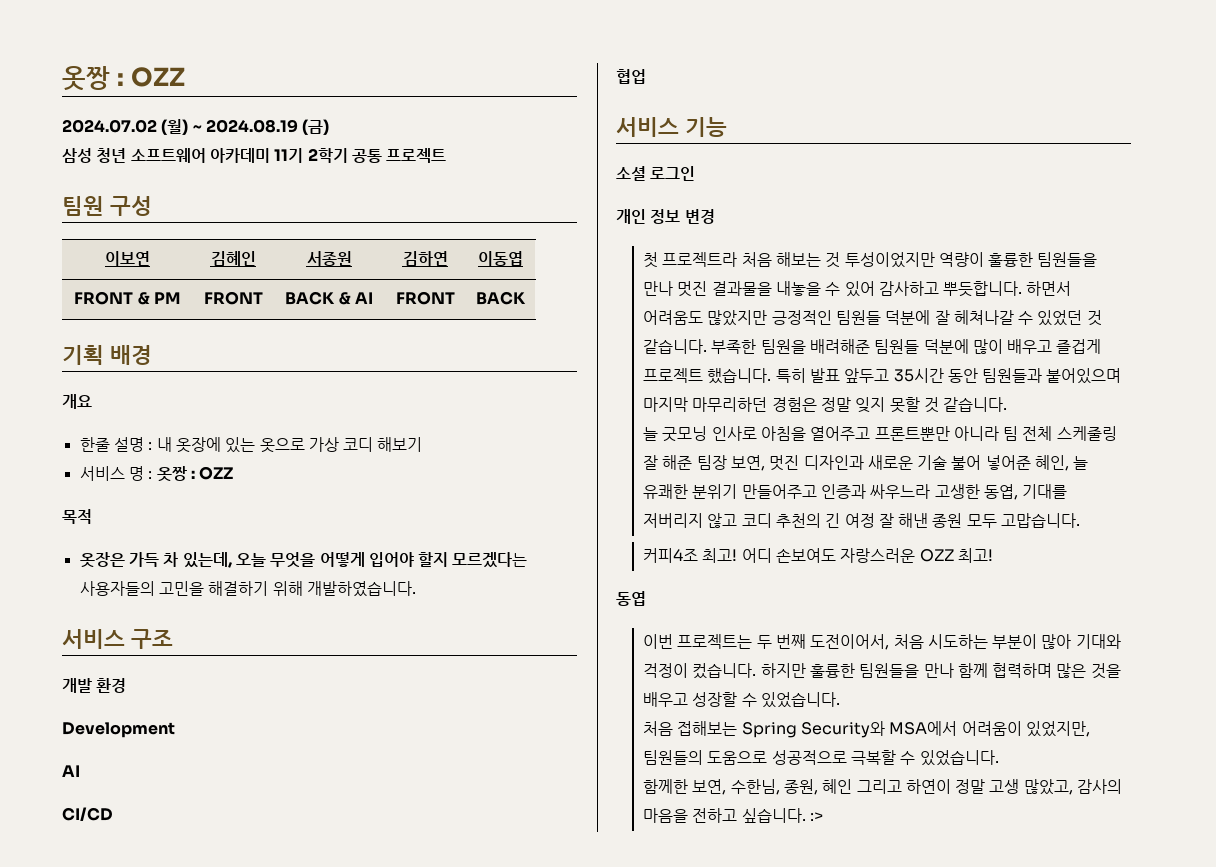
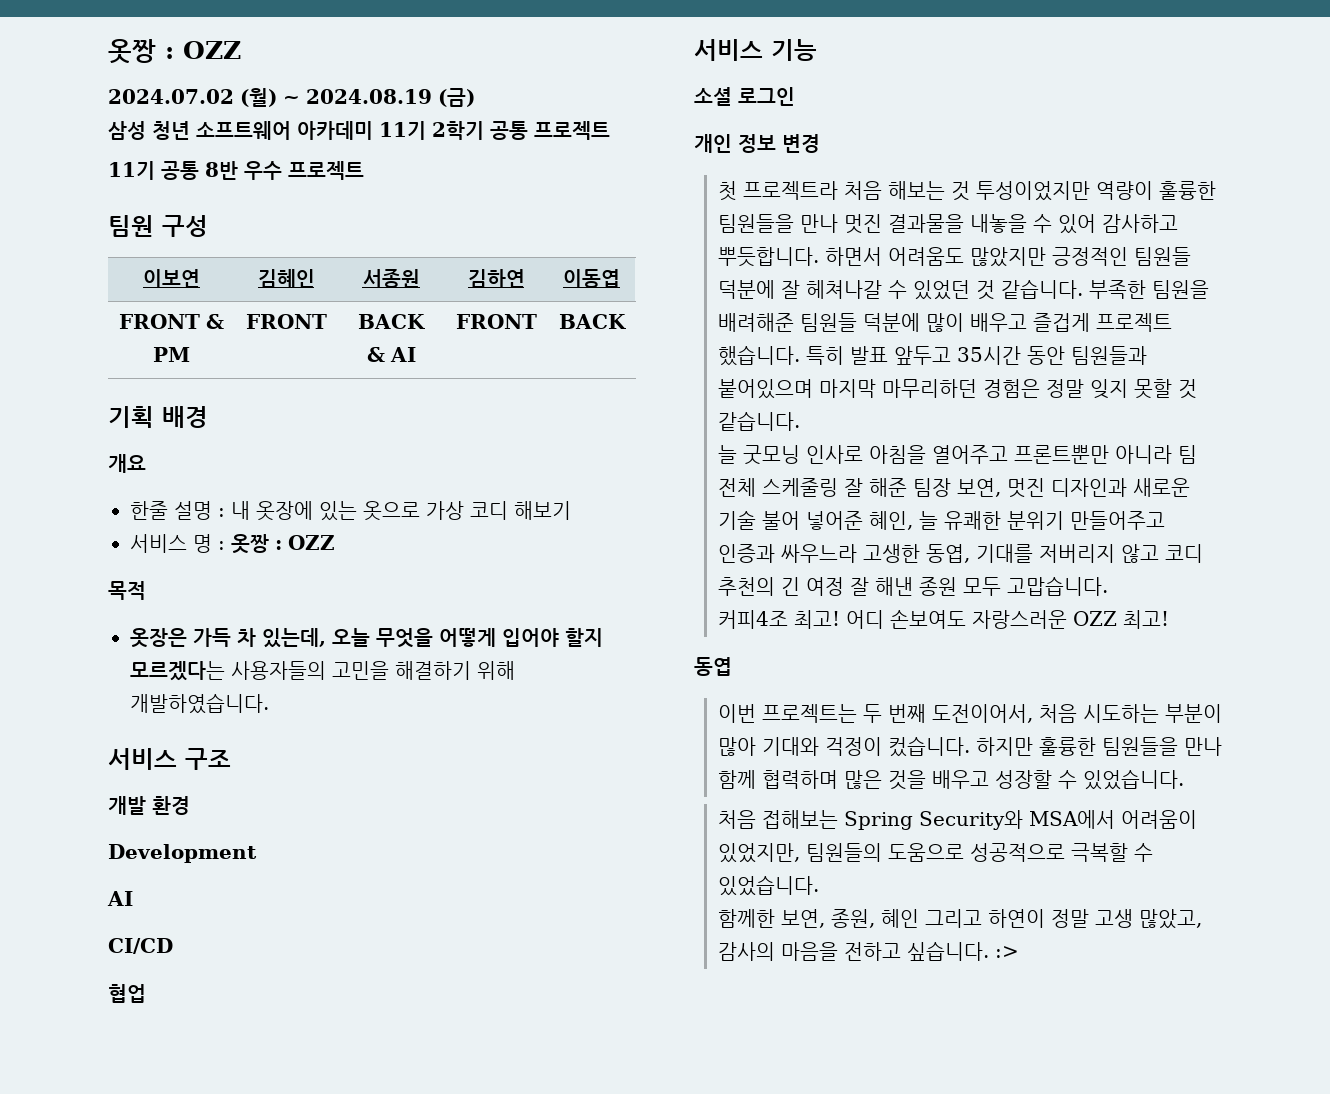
+ 11기 공통 8반 우수 프로젝트
- 함께한 보연, 수한님, 종원, 혜인 그리고 하연이 정말 고생 많았고, 감사의 마음을 전하고 싶습니다. :>
+ 함께한 보연, 종원, 혜인 그리고 하연이 정말 고생 많았고, 감사의 마음을 전하고 싶습니다. :>

